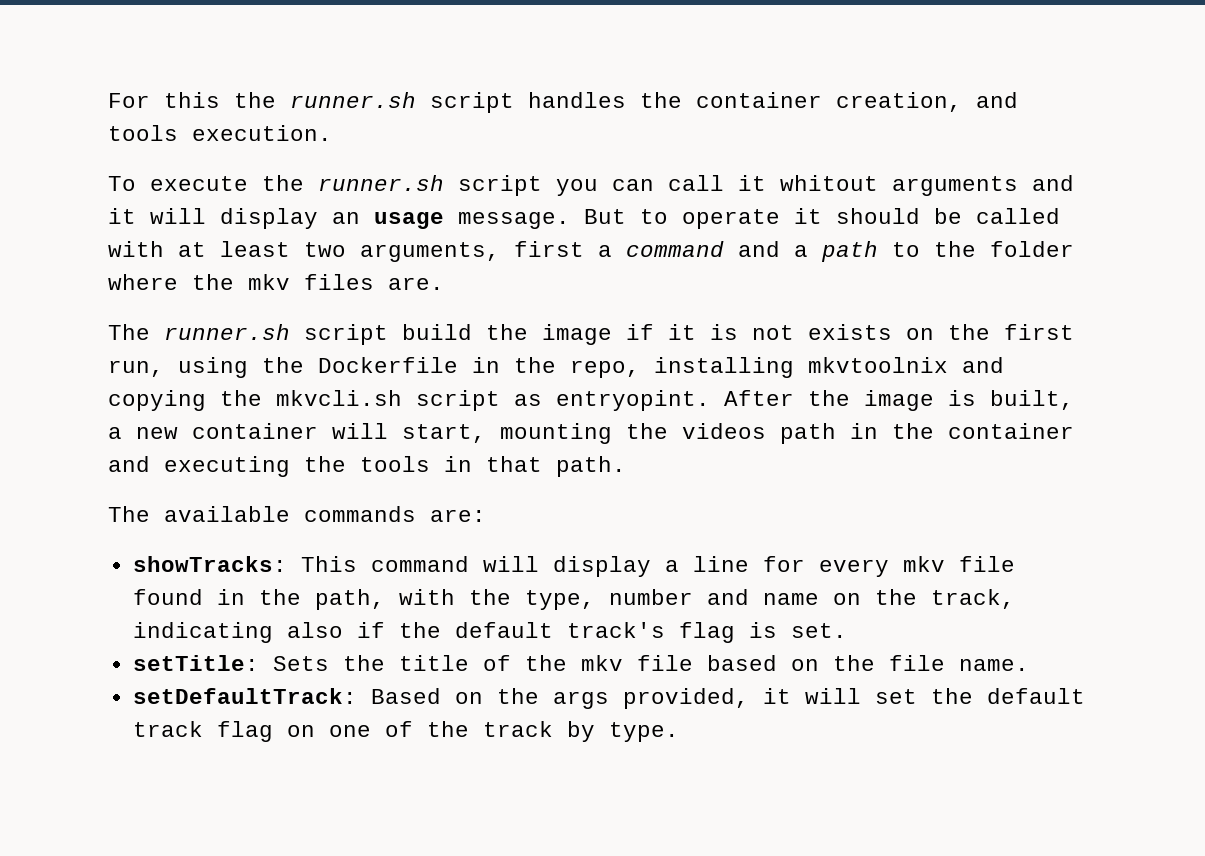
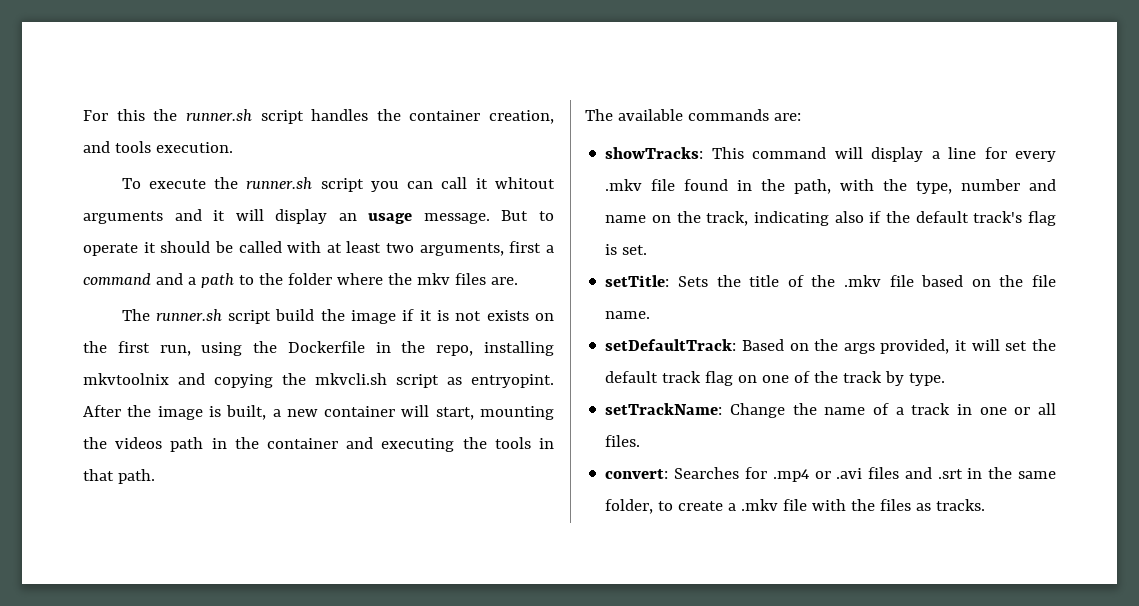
- showTracks: This command will display a line for every mkv file found in the path, with the type, number and name on the track, indicating also if the default track's flag is set.
+ showTracks: This command will display a line for every .mkv file found in the path, with the type, number and name on the track, indicating also if the default track's flag is set.
- setTitle: Sets the title of the mkv file based on the file name.
+ setTitle: Sets the title of the .mkv file based on the file name.
+ setTrackName: Change the name of a track in one or all files.
+ convert: Searches for .mp4 or .avi files and .srt in the same folder, to create a .mkv file with the files as tracks.

